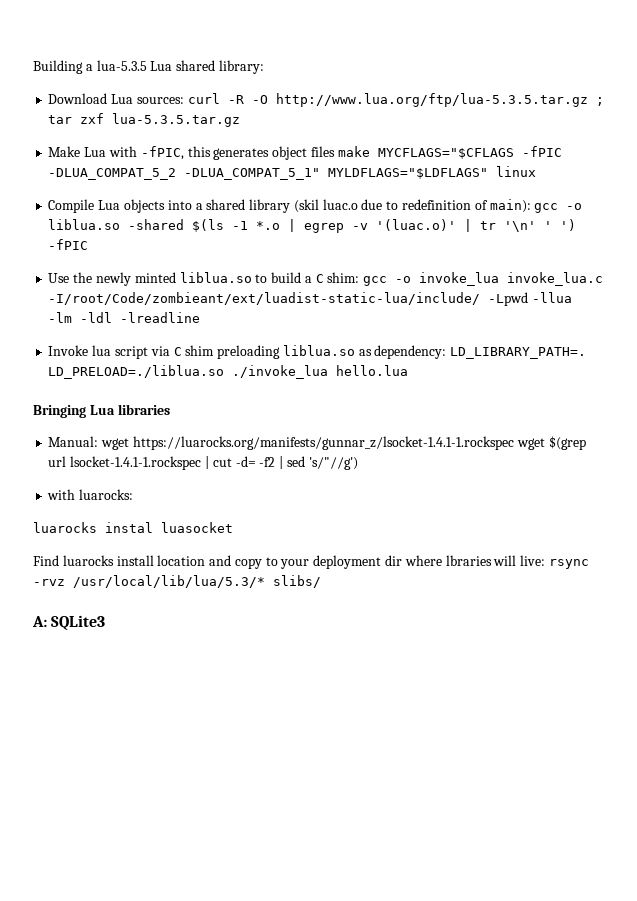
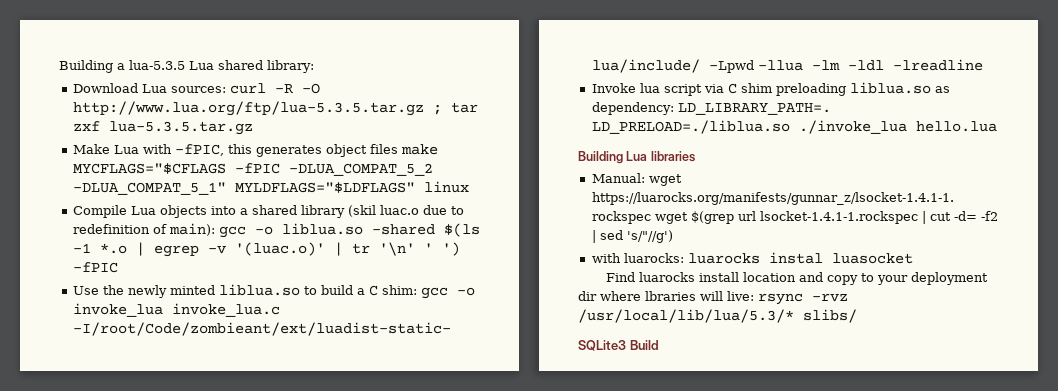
- Bringing Lua libraries
+ Building Lua libraries
- with luarocks:
- luarocks instal luasocket
+ with luarocks: luarocks instal luasocket
- A: SQLite3
+ SQLite3 Build

